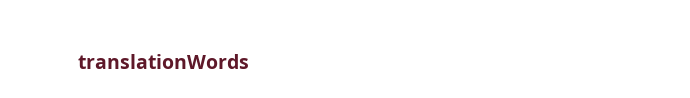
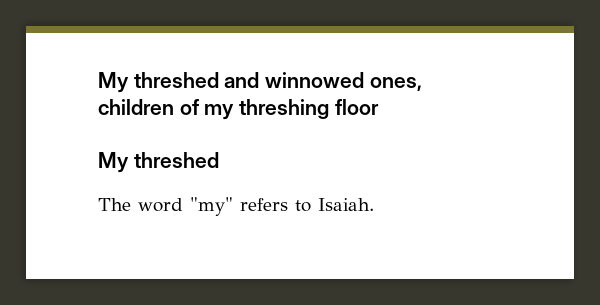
- translationWords
+ My threshed and winnowed ones, children of my threshing floor
+ My threshed
+ The word "my" refers to Isaiah.

